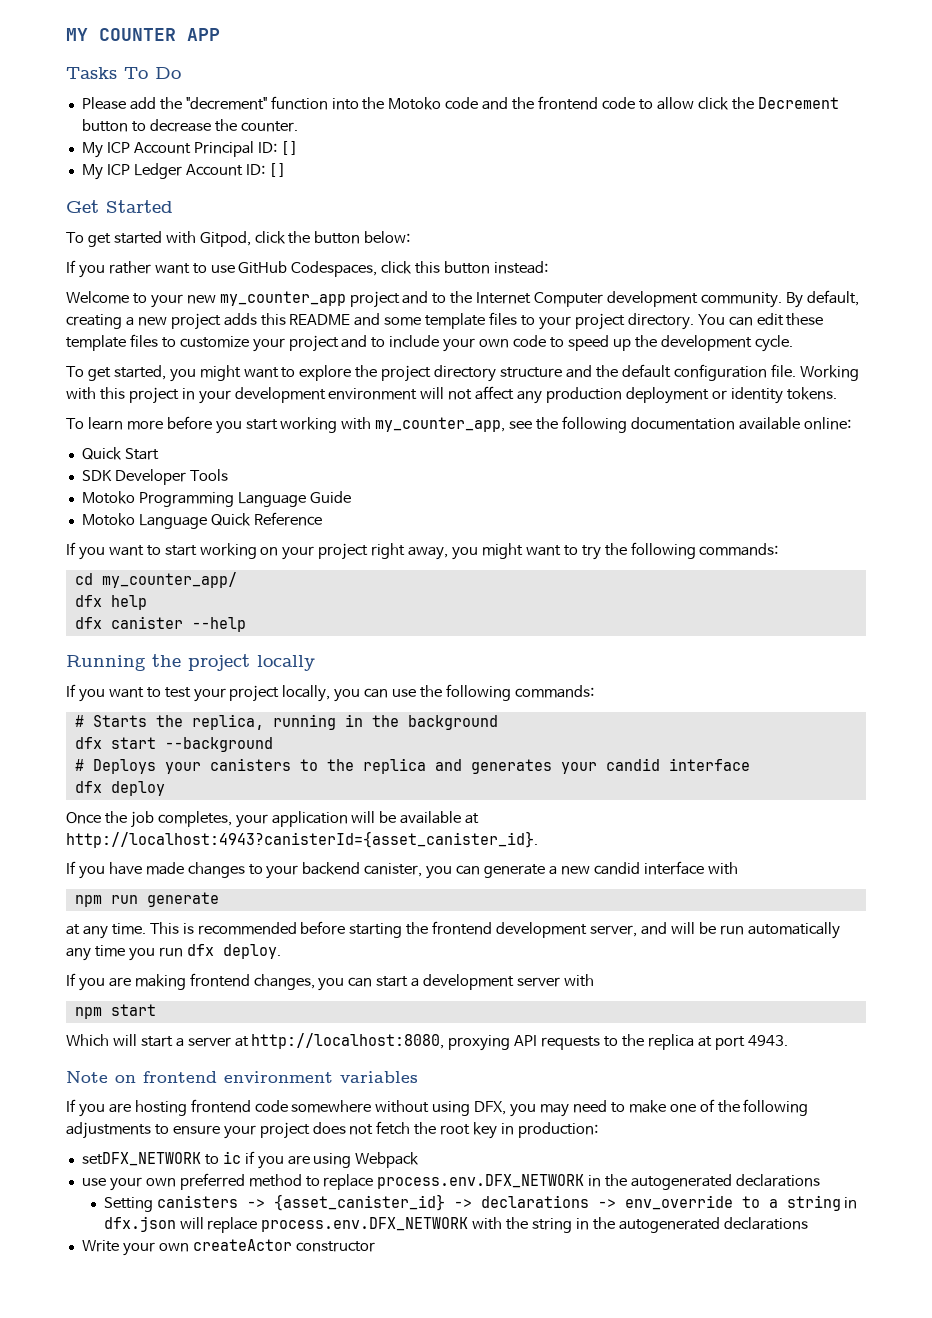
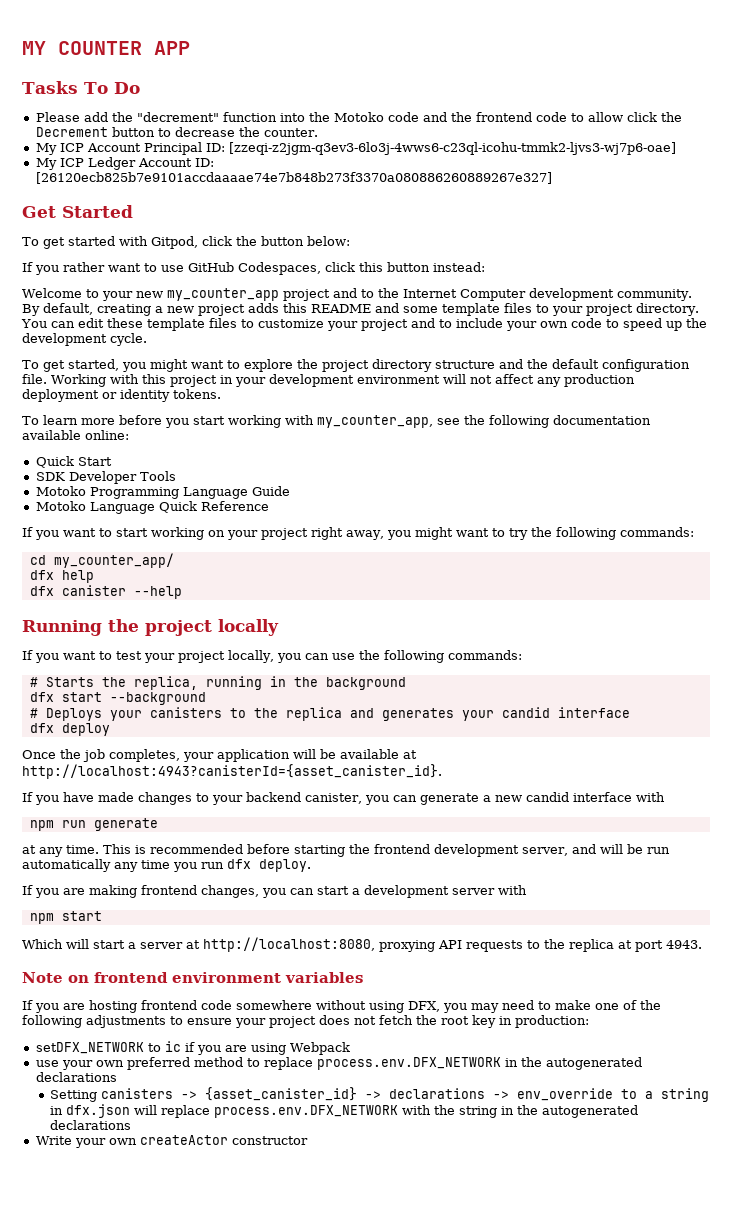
- My ICP Account Principal ID: [ ]
+ My ICP Account Principal ID: [zzeqi-z2jgm-q3ev3-6lo3j-4wws6-c23ql-icohu-tmmk2-ljvs3-wj7p6-oae]
- My ICP Ledger Account ID: [ ]
+ My ICP Ledger Account ID: [26120ecb825b7e9101accdaaaae74e7b848b273f3370a080886260889267e327]

